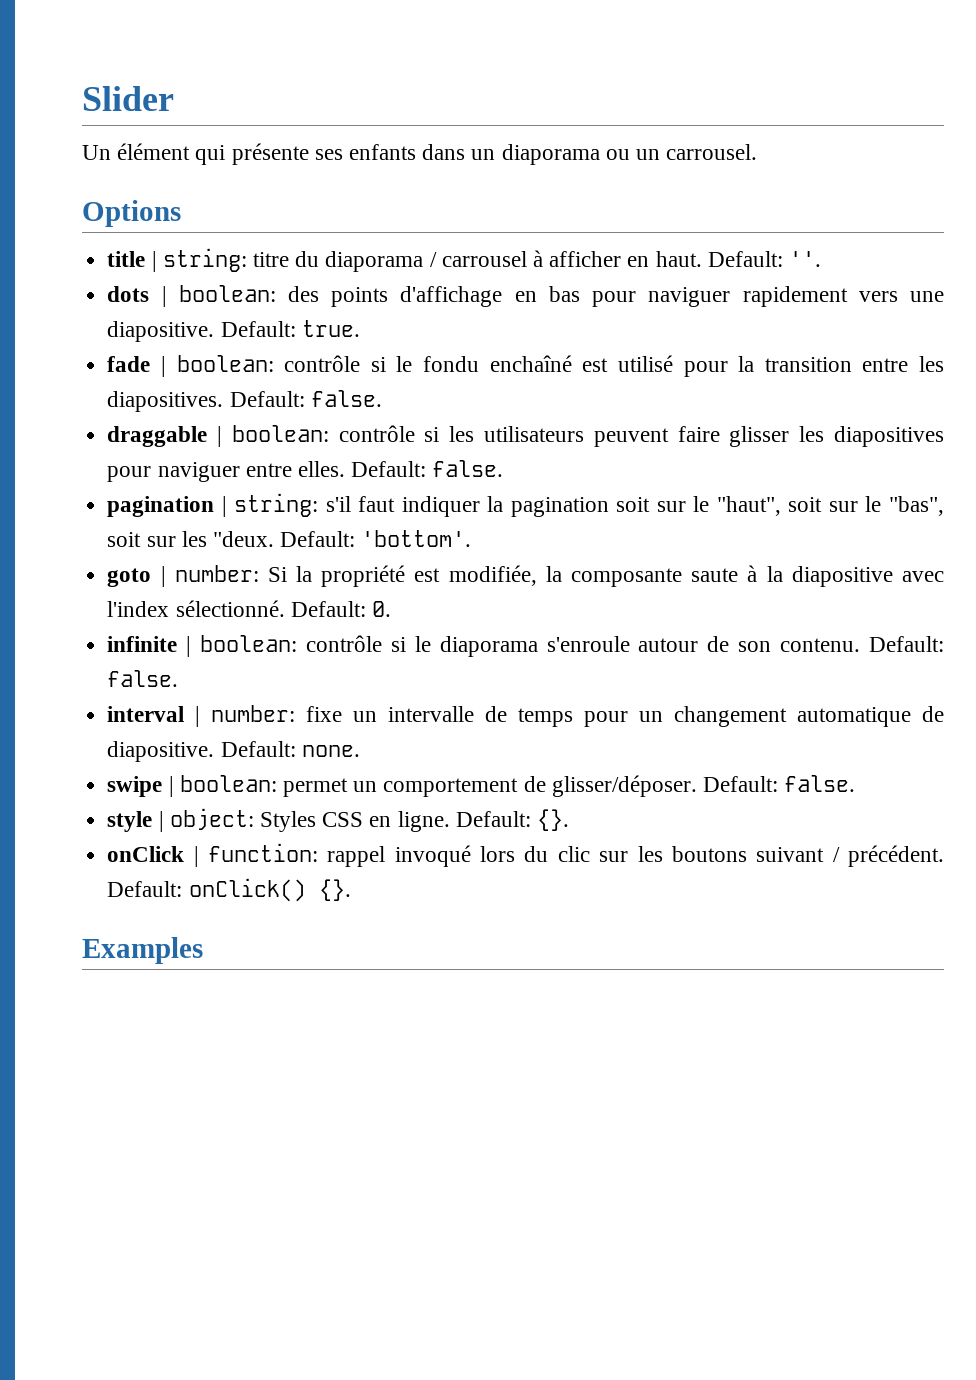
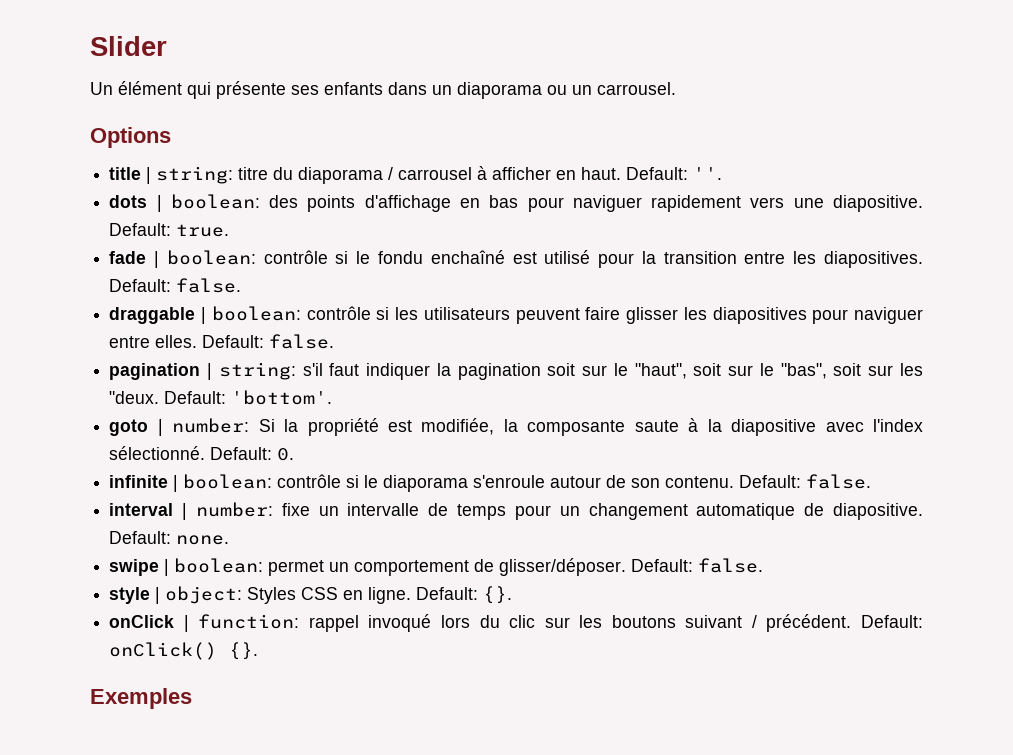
- Examples
+ Exemples

